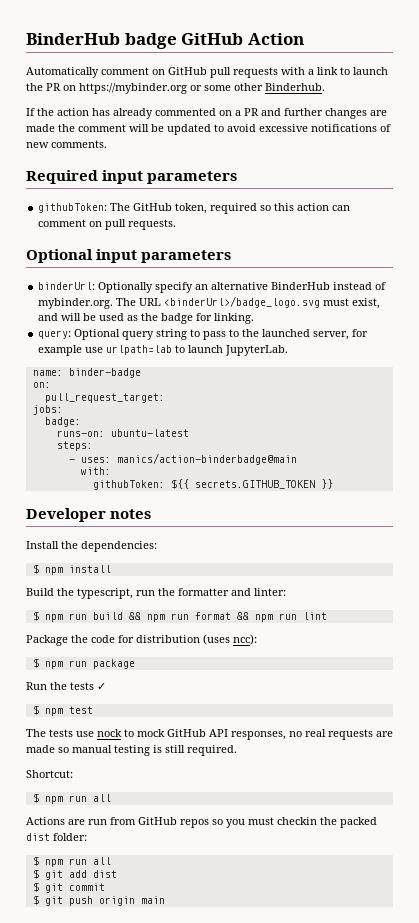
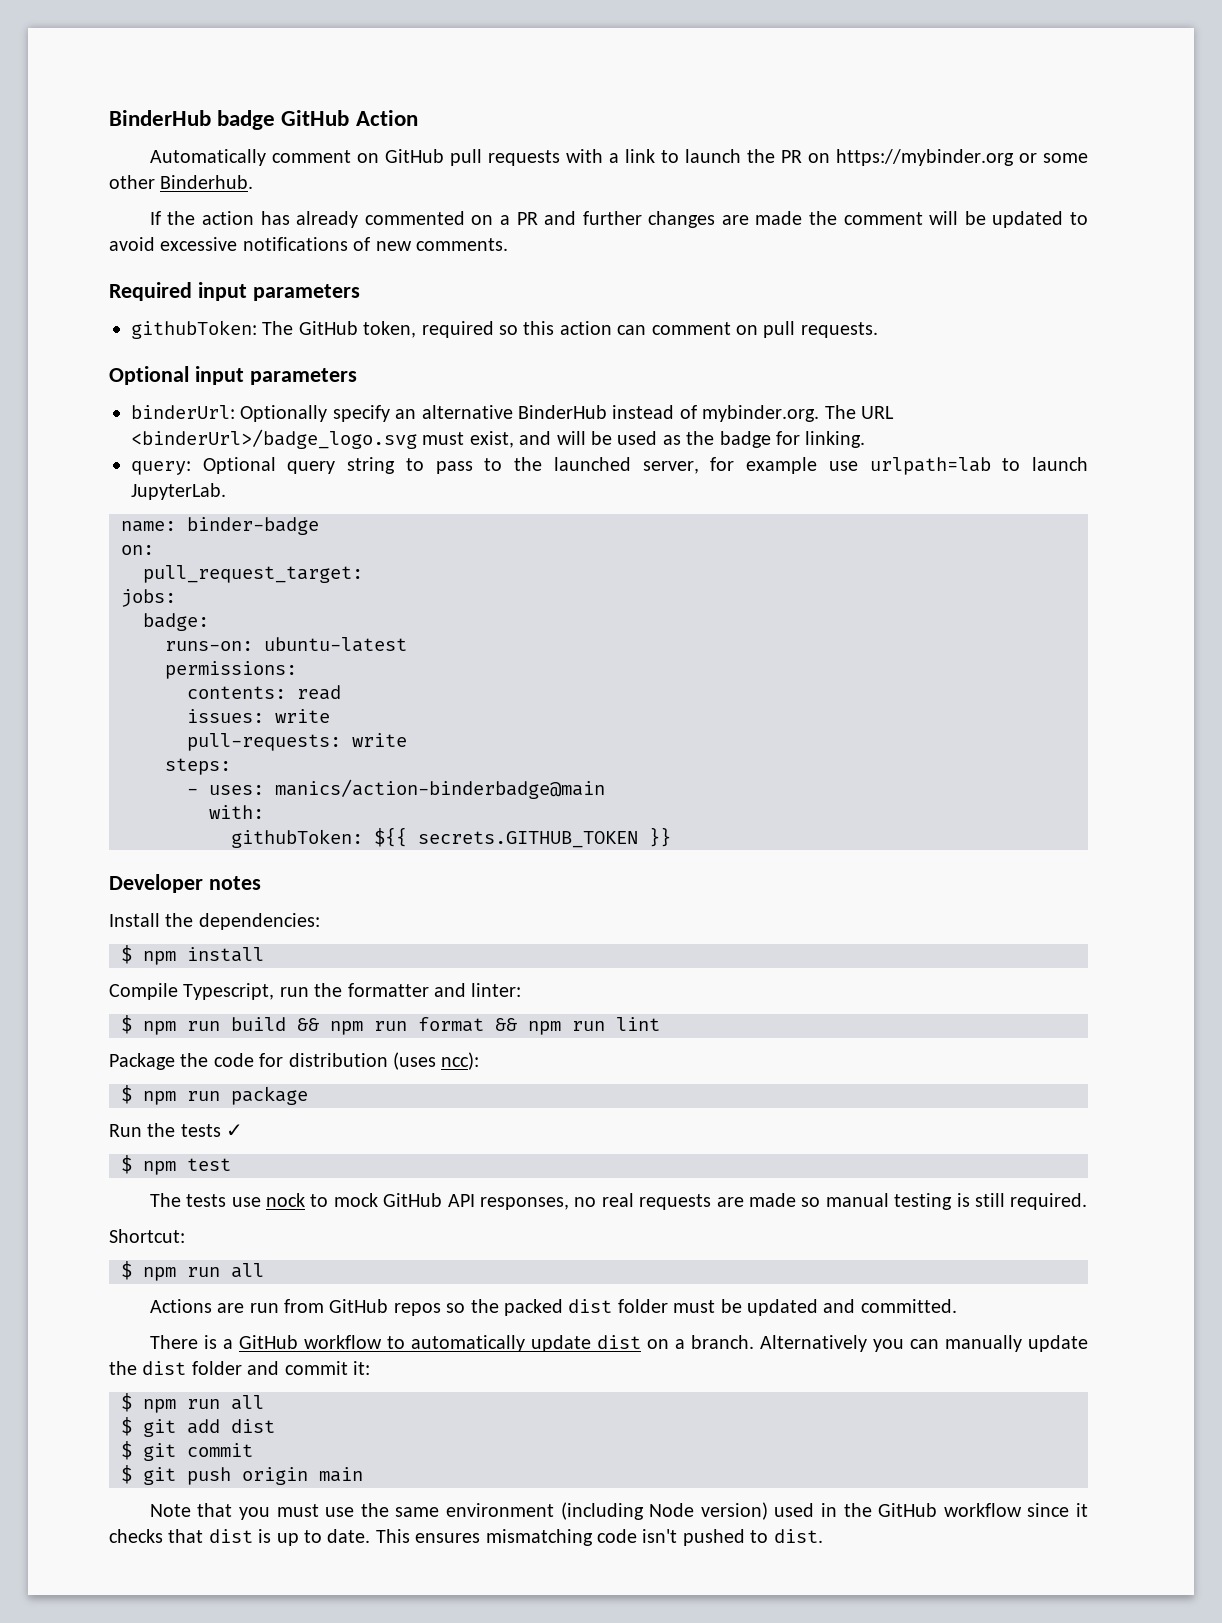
+ permissions:
+ contents: read
+ issues: write
+ pull-requests: write
- Build the typescript, run the formatter and linter:
+ Compile Typescript, run the formatter and linter:
- Actions are run from GitHub repos so you must checkin the packed dist folder:
+ Actions are run from GitHub repos so the packed dist folder must be updated and committed.
+ There is a GitHub workflow to automatically update dist on a branch. Alternatively you can manually update the dist folder and commit it:
+ Note that you must use the same environment (including Node version) used in the GitHub workflow since it checks that dist is up to date. This ensures mismatching code isn't pushed to dist.

